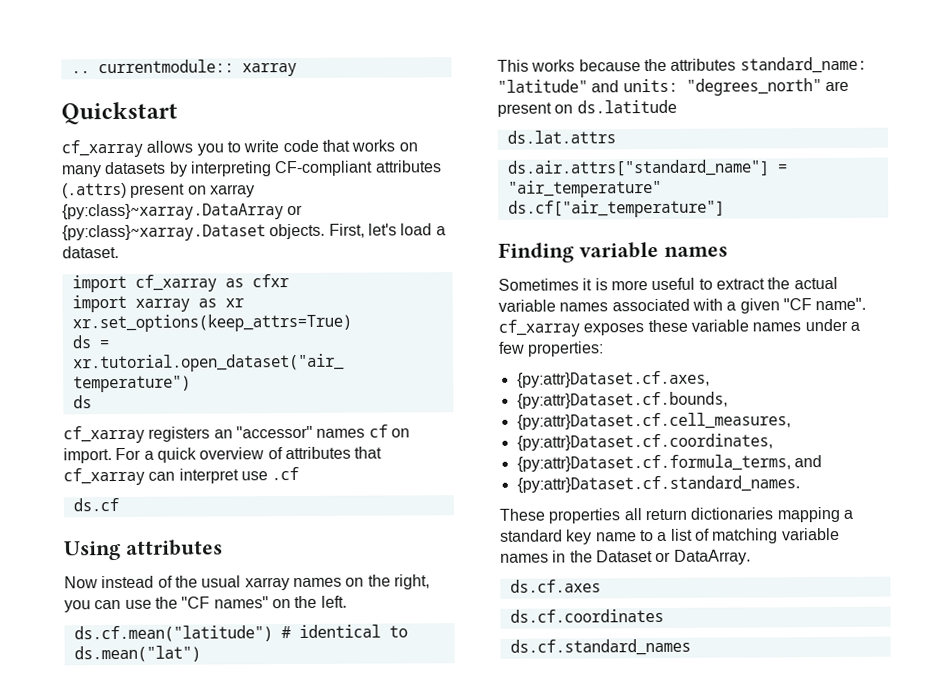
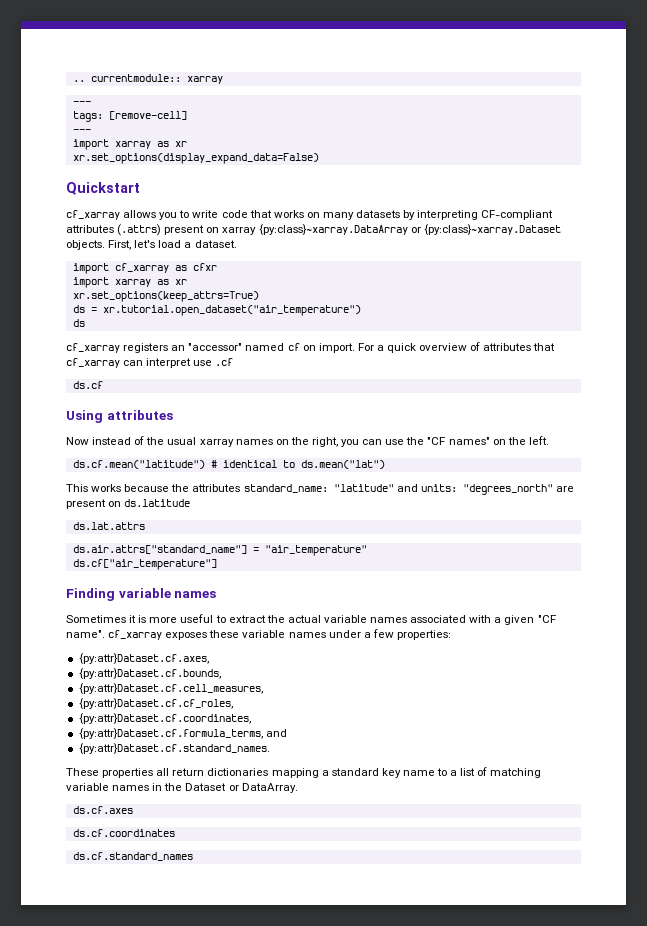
  .. currentmodule:: xarray
+ ---
+ tags: [remove-cell]
+ ---
+ import xarray as xr
+ xr.set_options(display_expand_data=False)
- cf_xarray registers an "accessor" names cf on import.
+ cf_xarray registers an "accessor" named cf on import.
+ {py:attr}Dataset.cf.cf_roles,

